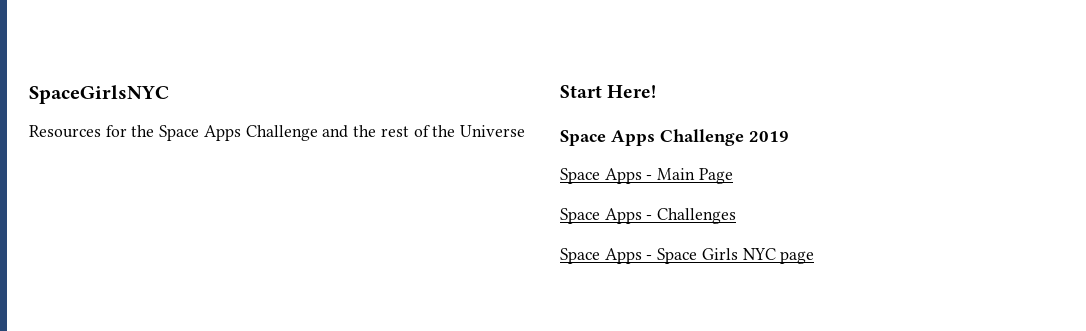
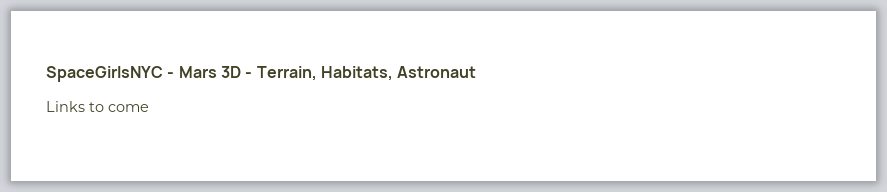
- SpaceGirlsNYC
- Resources for the Space Apps Challenge and the rest of the Universe
- Start Here!
- Space Apps Challenge 2019
- Space Apps - Main Page
- Space Apps - Challenges
- Space Apps - Space Girls NYC page
+ SpaceGirlsNYC - Mars 3D - Terrain, Habitats, Astronaut
+ Links to come

